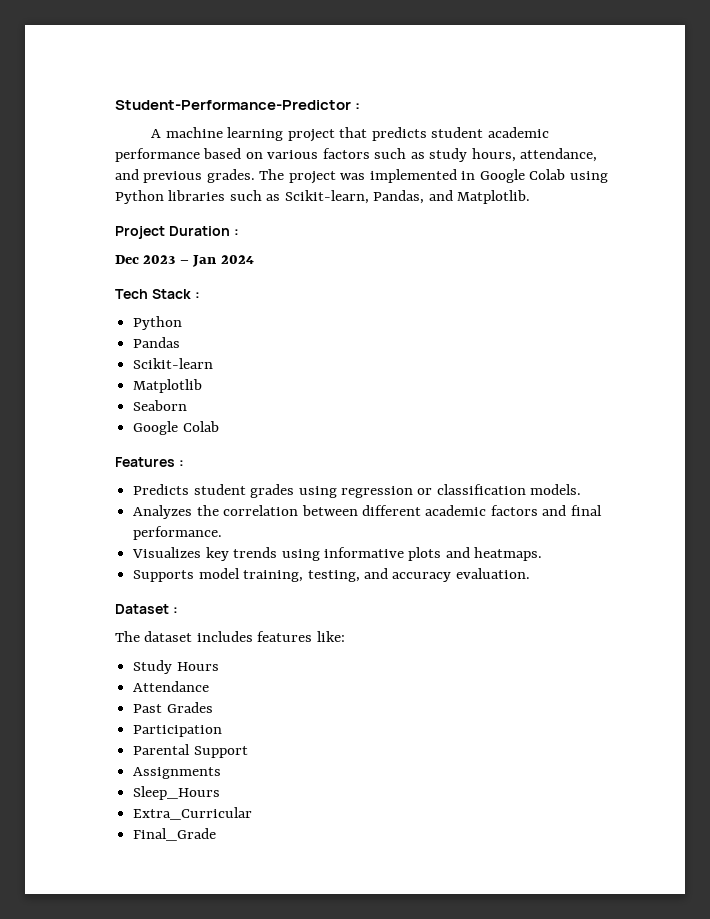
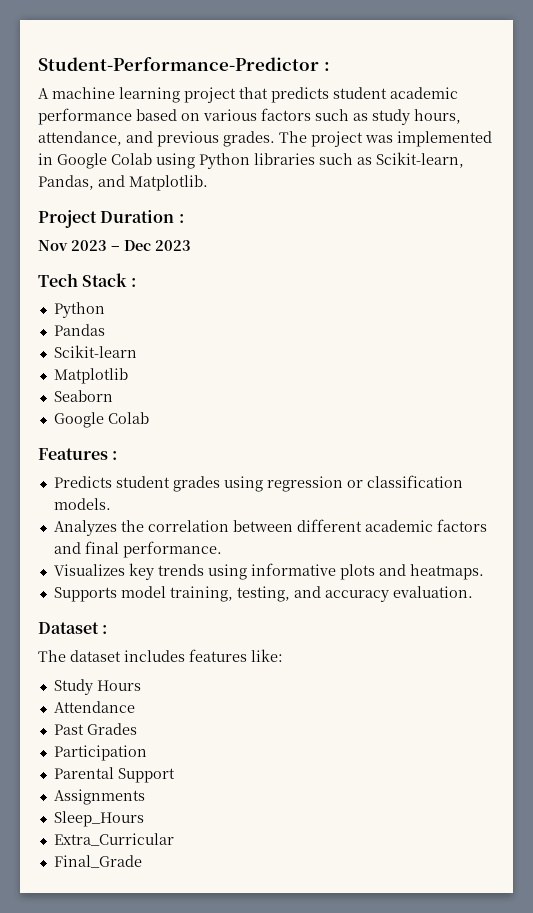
- Dec 2023 – Jan 2024
+ Nov 2023 – Dec 2023

